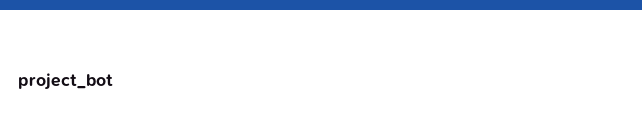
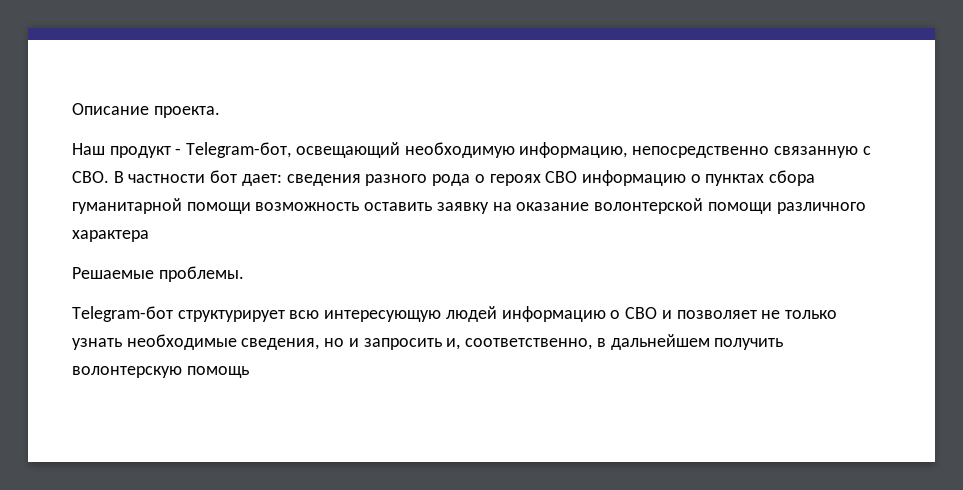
- project_bot
+ Описание проекта.
+ Наш продукт - Telegram-бот, освещающий необходимую информацию, непосредственно связанную с СВО. В частности бот дает: сведения разного рода о героях СВО информацию о пунктах сбора гуманитарной помощи возможность оставить заявку на оказание волонтерской помощи различного характера
+ Решаемые проблемы.
+ Telegram-бот структурирует всю интересующую людей информацию о СВО и позволяет не только узнать необходимые сведения, но и запросить и, соответственно, в дальнейшем получить волонтерскую помощь

